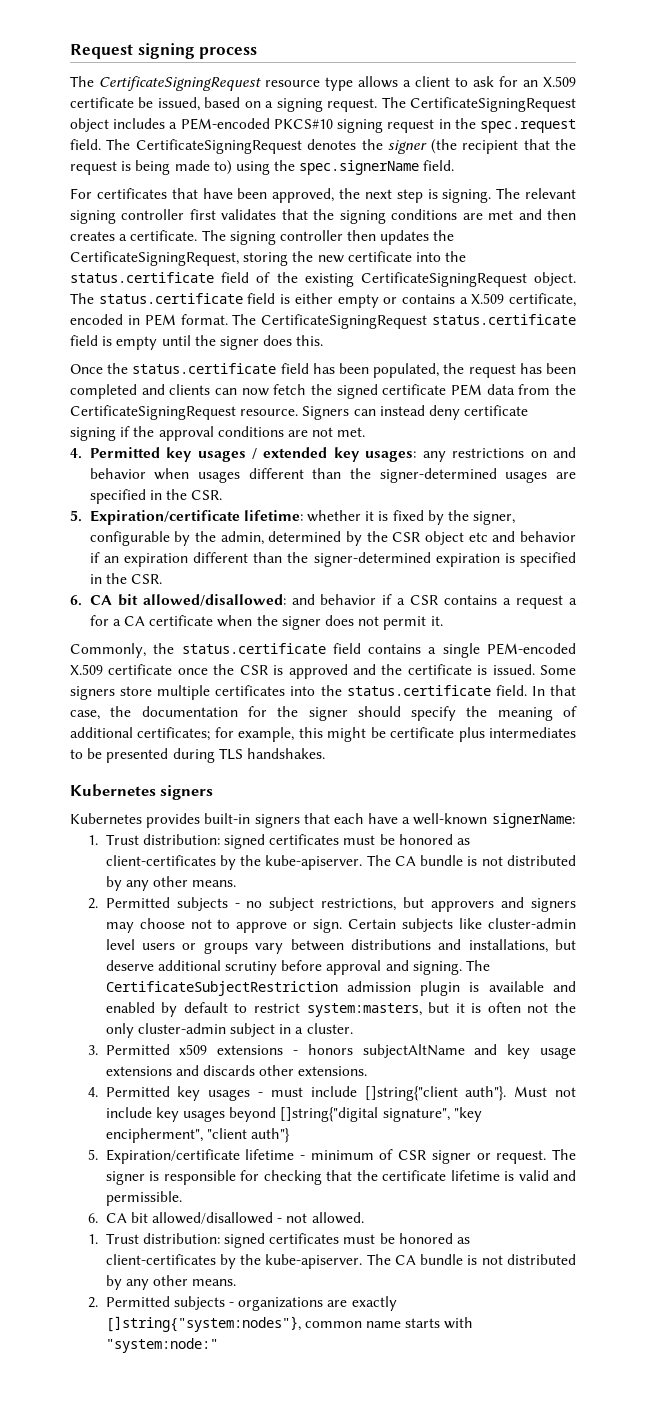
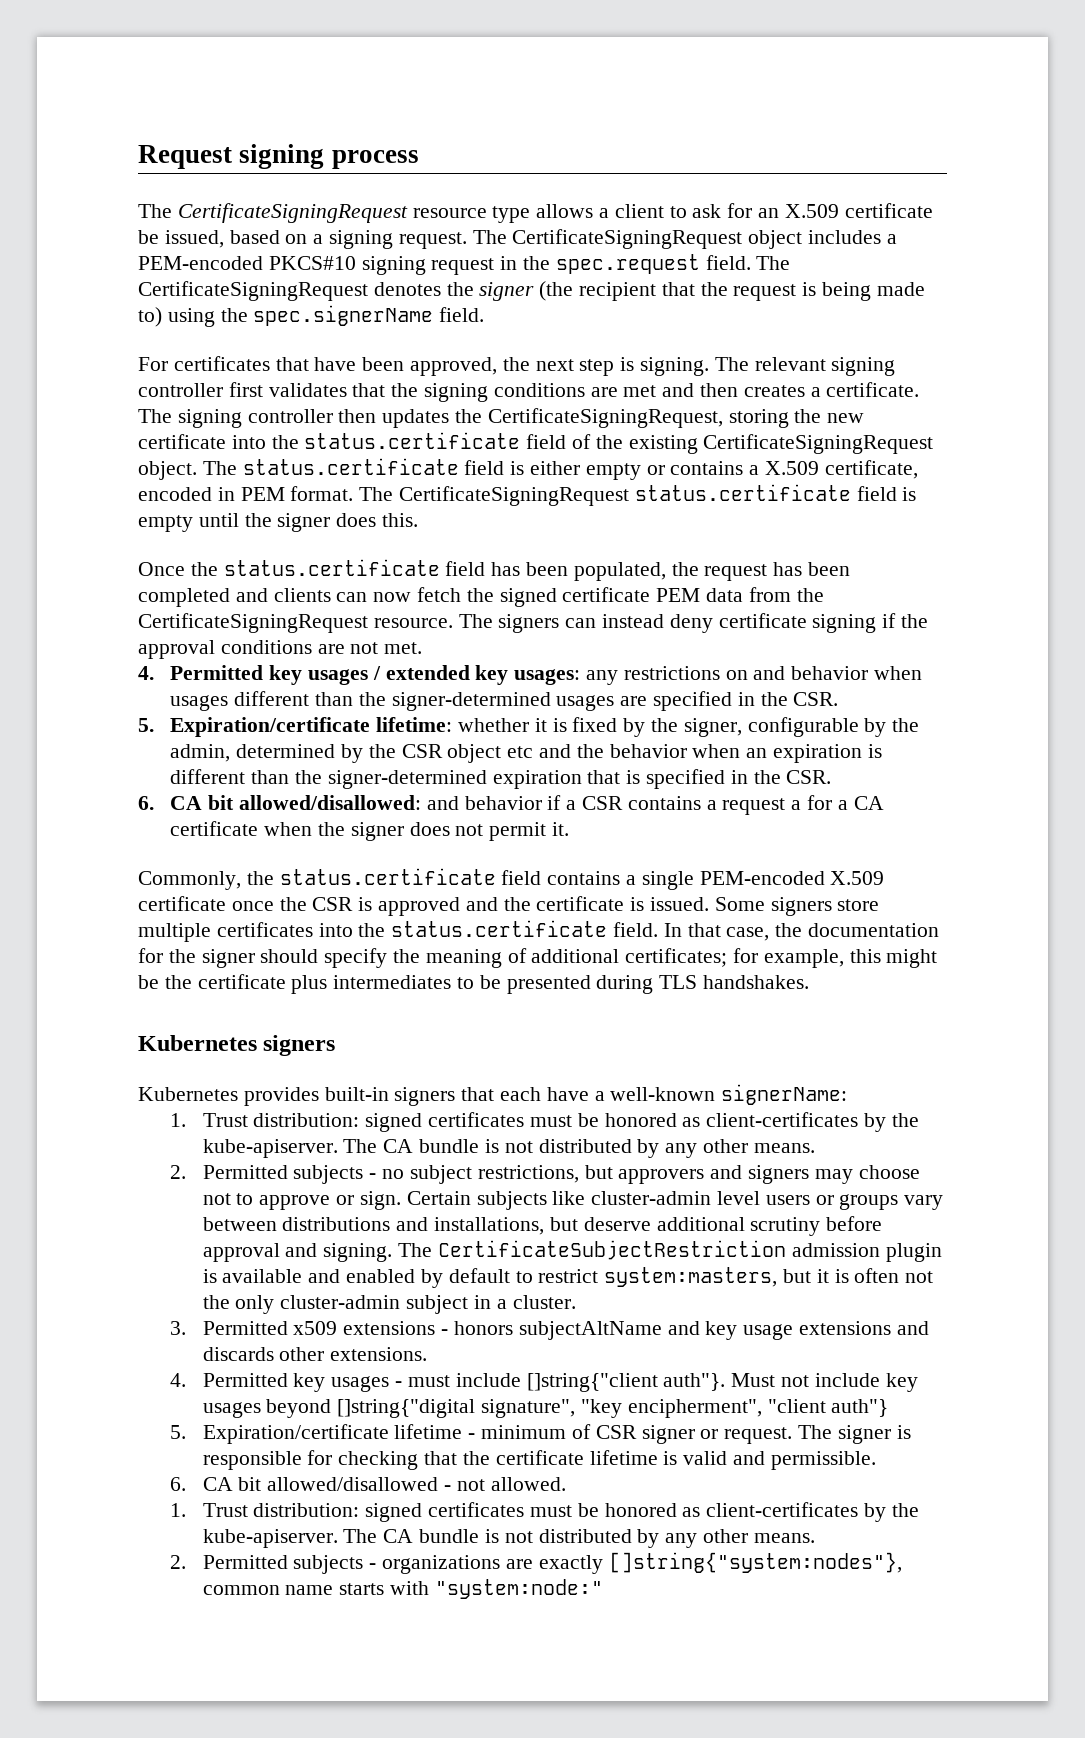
- Signers can instead deny certificate signing if the approval conditions are not met.
+ The signers can instead deny certificate signing if the approval conditions are not met.
- 5. Expiration/certificate lifetime: whether it is fixed by the signer, configurable by the admin, determined by the CSR object etc and behavior if an expiration different than the signer-determined expiration is specified in the CSR.
+ 5. Expiration/certificate lifetime: whether it is fixed by the signer, configurable by the admin, determined by the CSR object etc and the behavior when an expiration is different than the signer-determined expiration that is specified in the CSR.
- In that case, the documentation for the signer should specify the meaning of additional certificates; for example, this might be certificate plus intermediates to be presented during TLS handshakes.
+ In that case, the documentation for the signer should specify the meaning of additional certificates; for example, this might be the certificate plus intermediates to be presented during TLS handshakes.

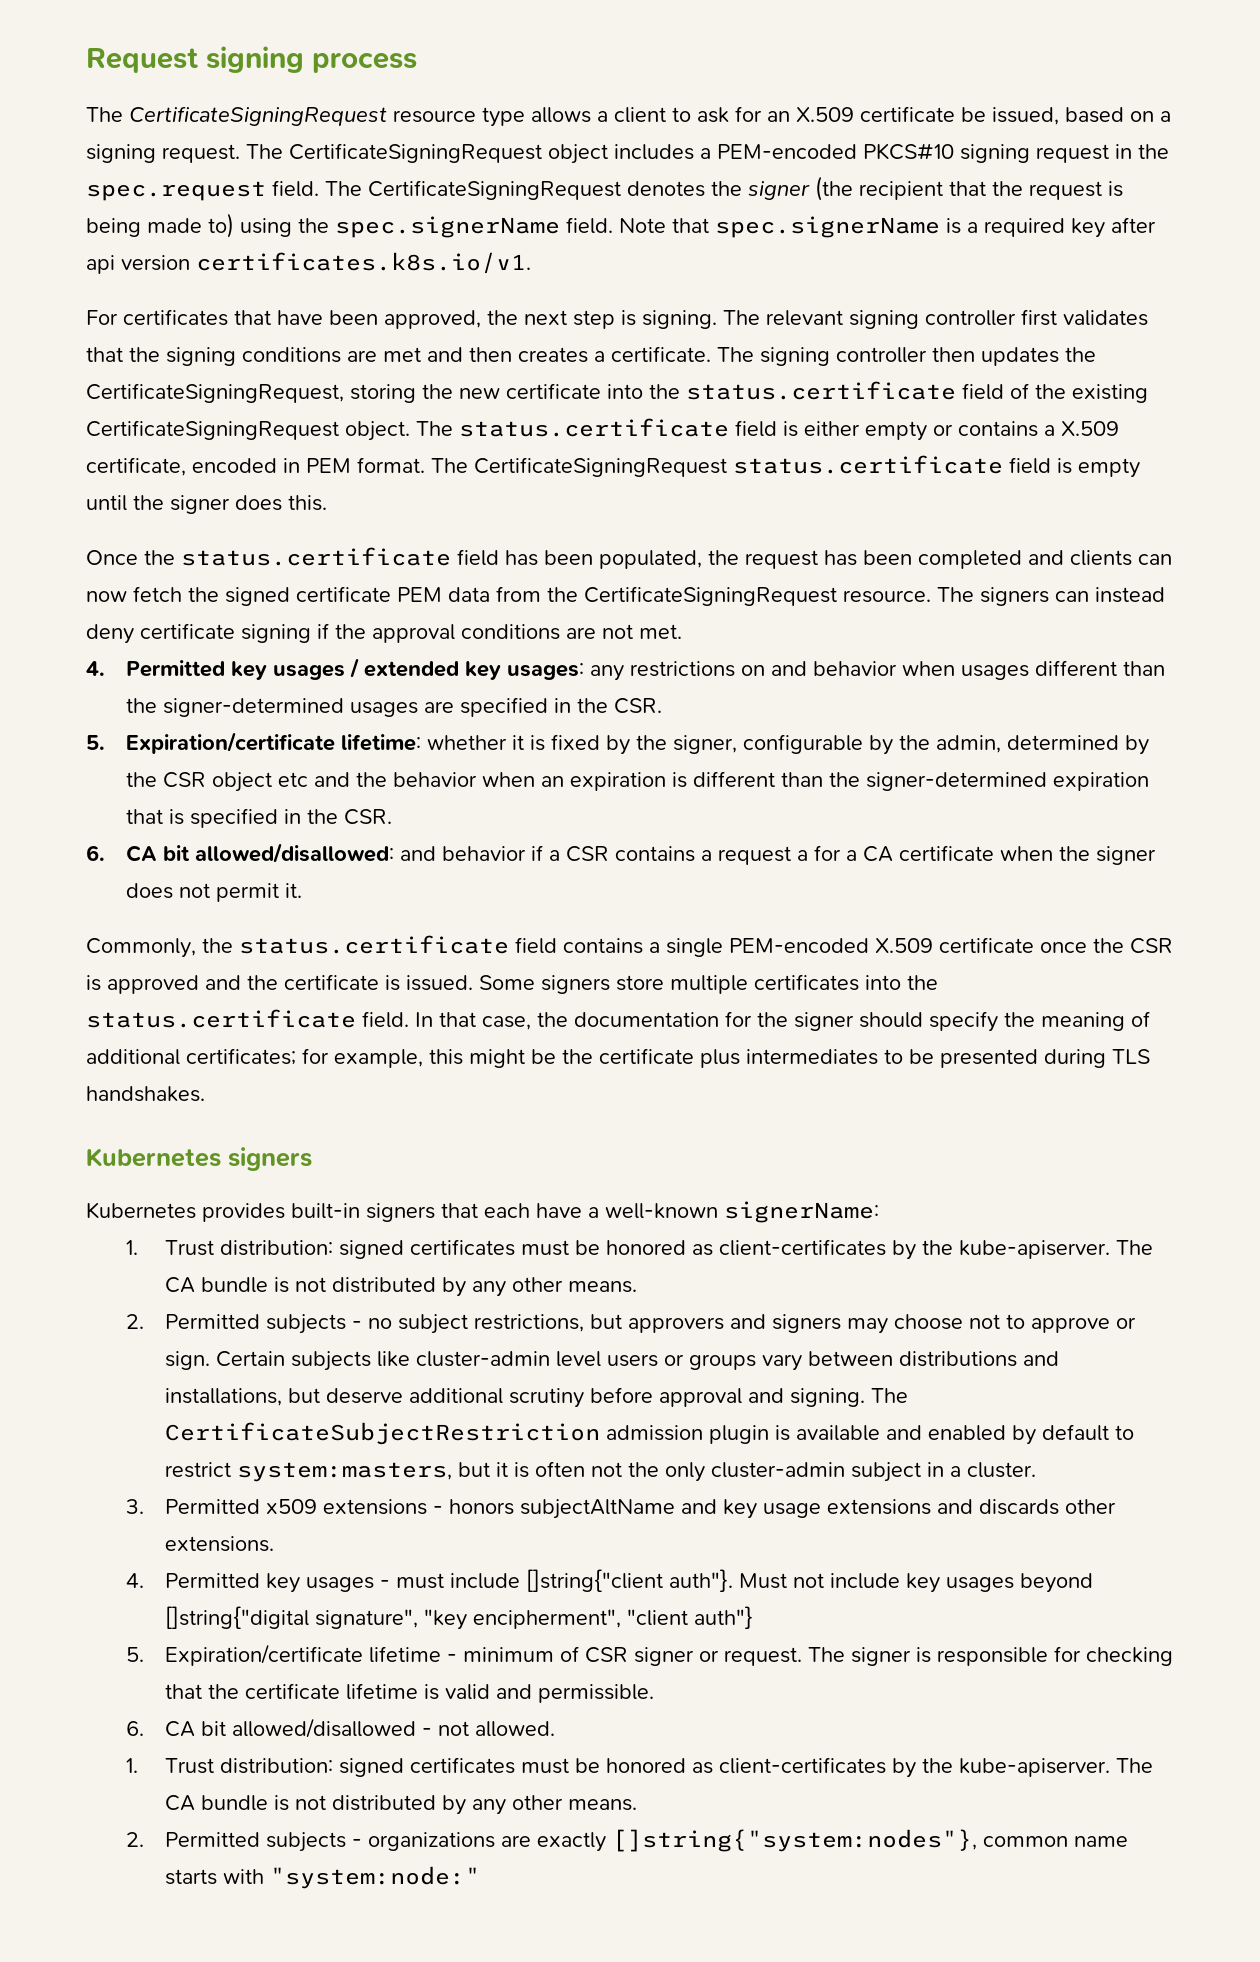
+ Note that spec.signerName is a required key after api version certificates.k8s.io/v1.

